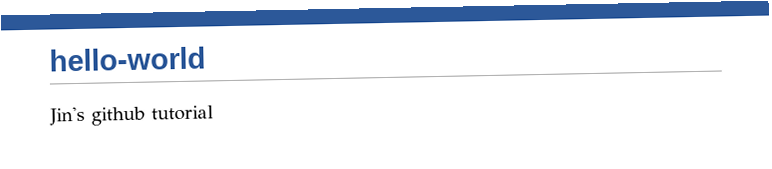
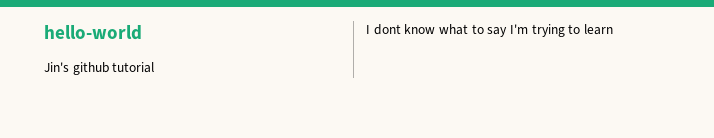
+ I dont know what to say I'm trying to learn

